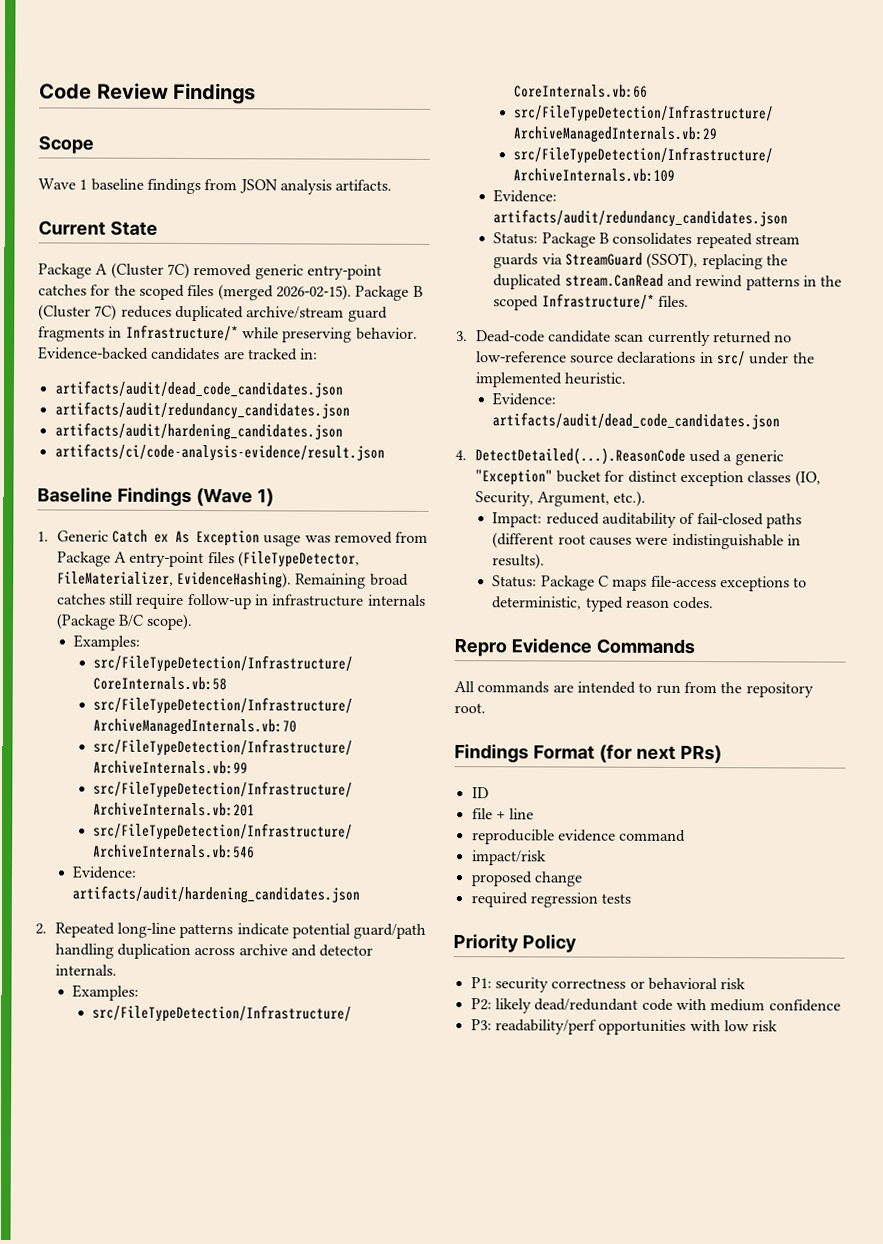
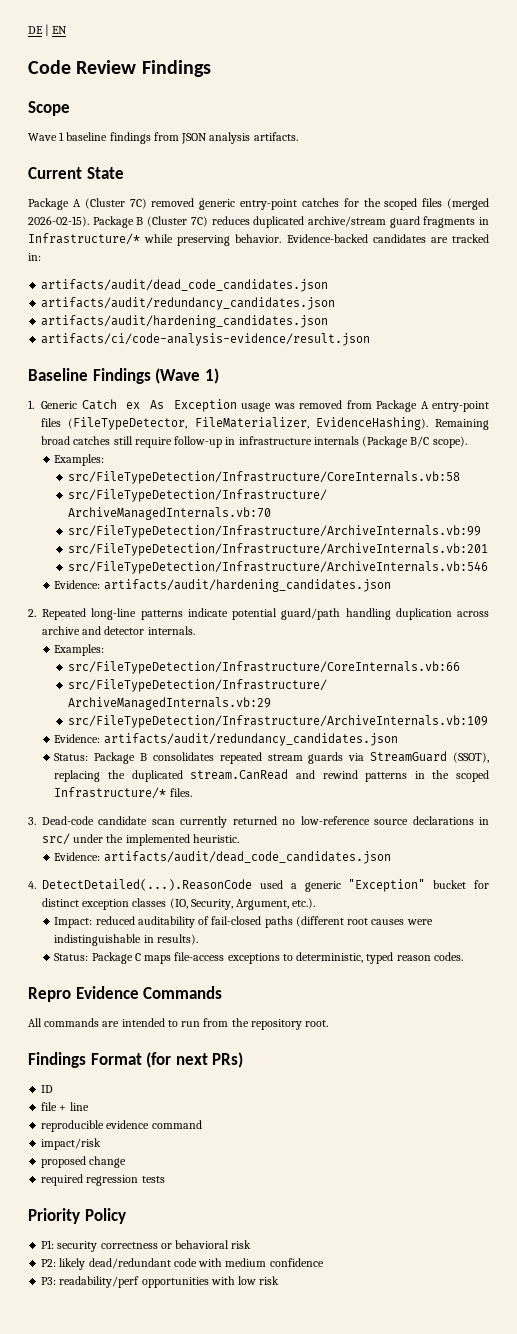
+ DE | EN

